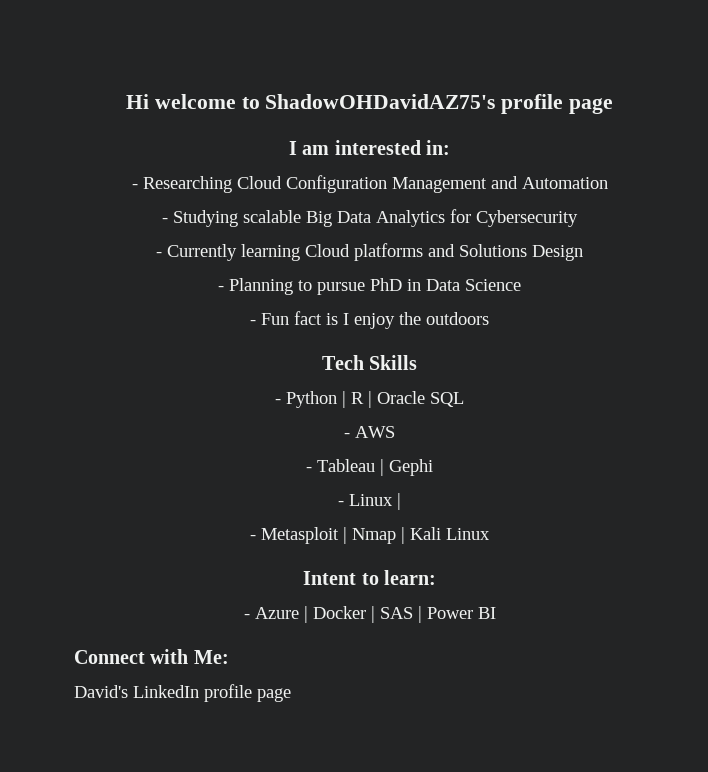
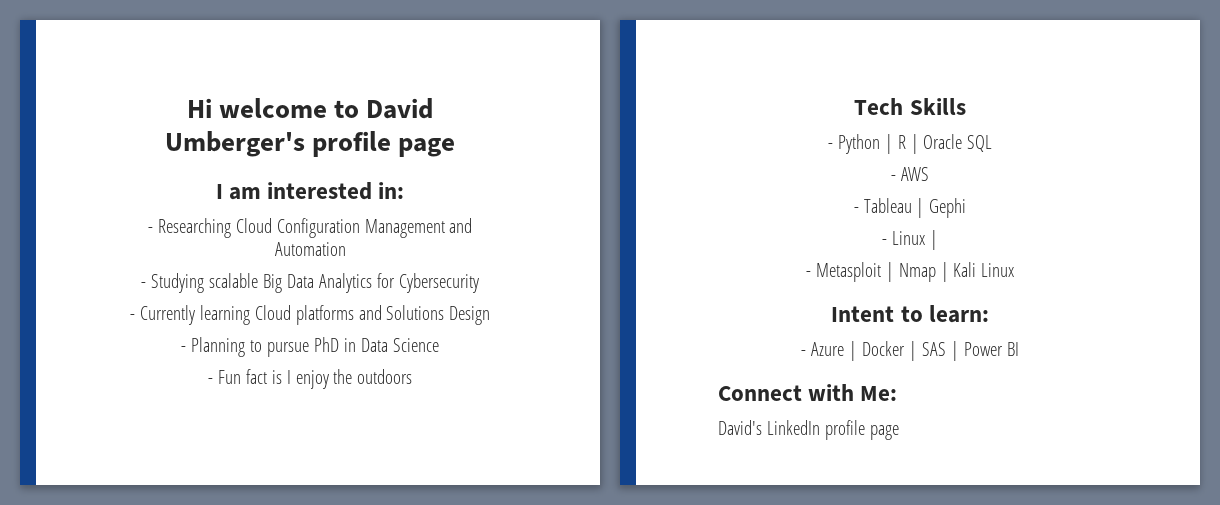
- Hi welcome to ShadowOHDavidAZ75's profile page
+ Hi welcome to David Umberger's profile page

